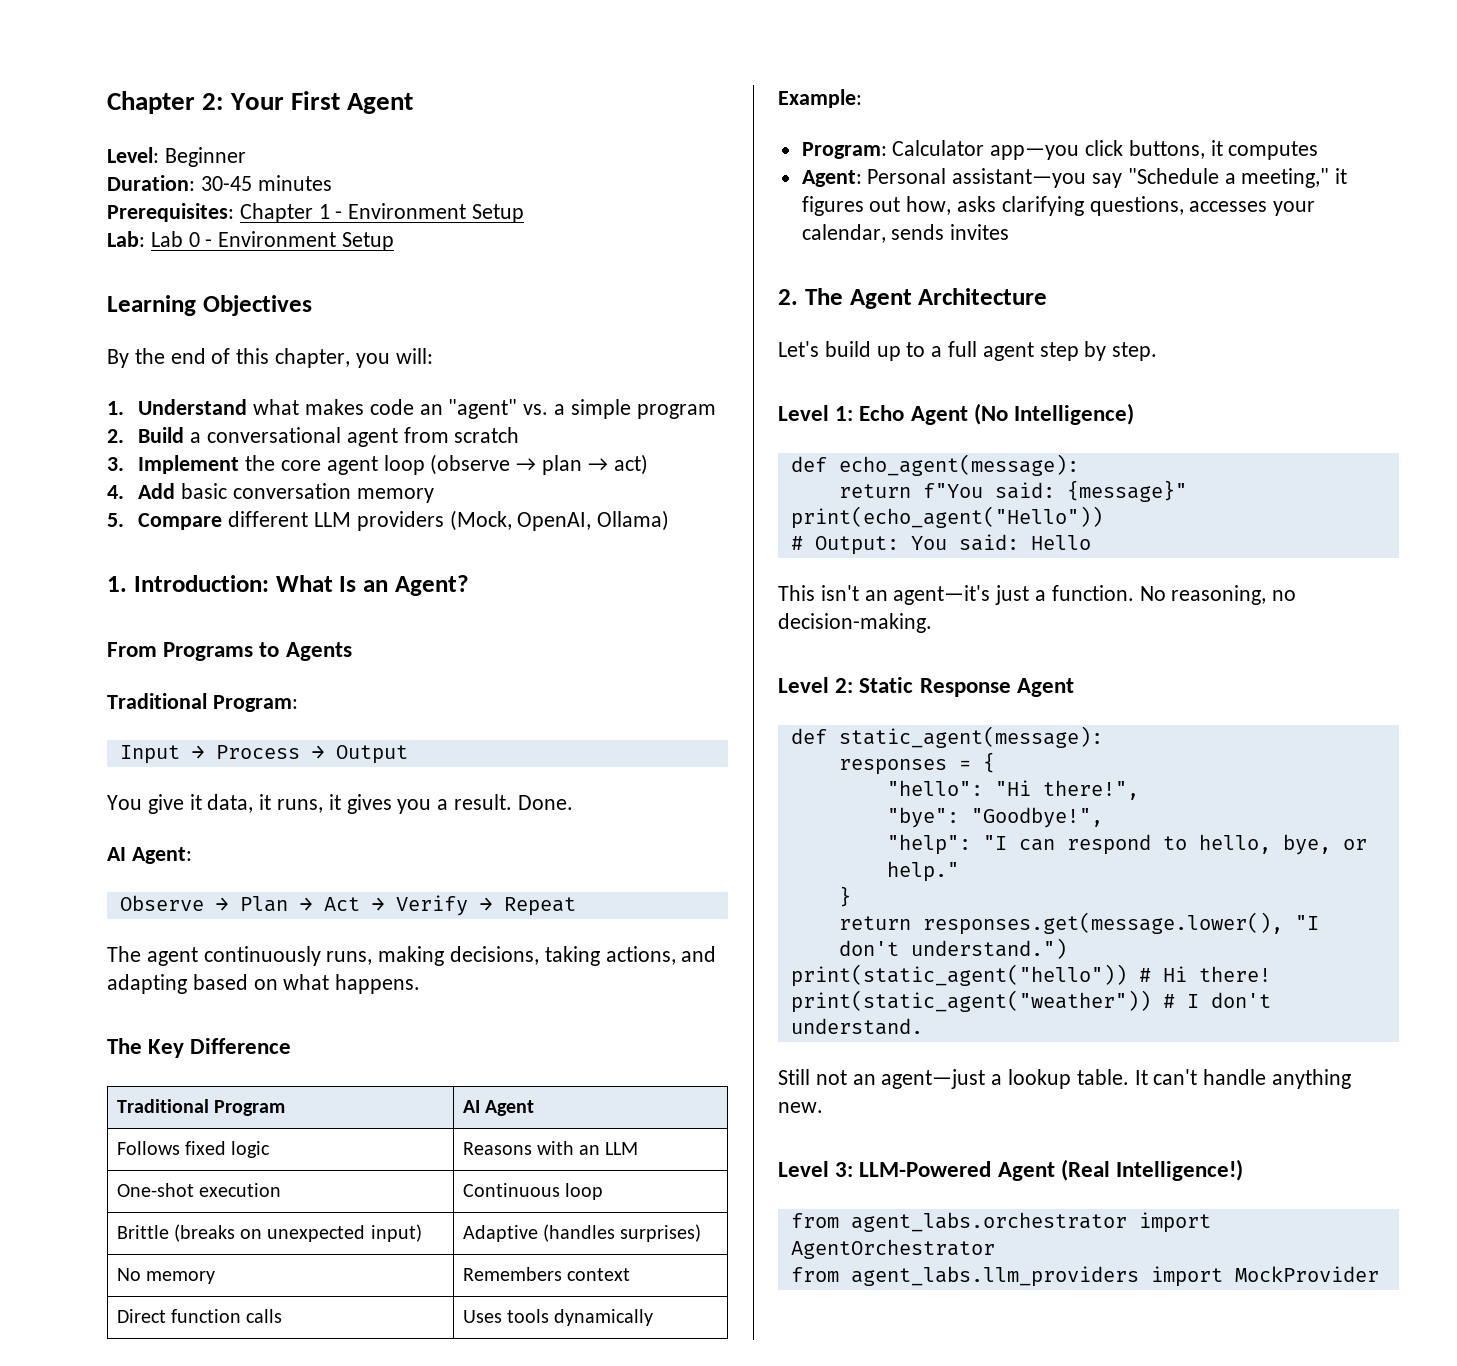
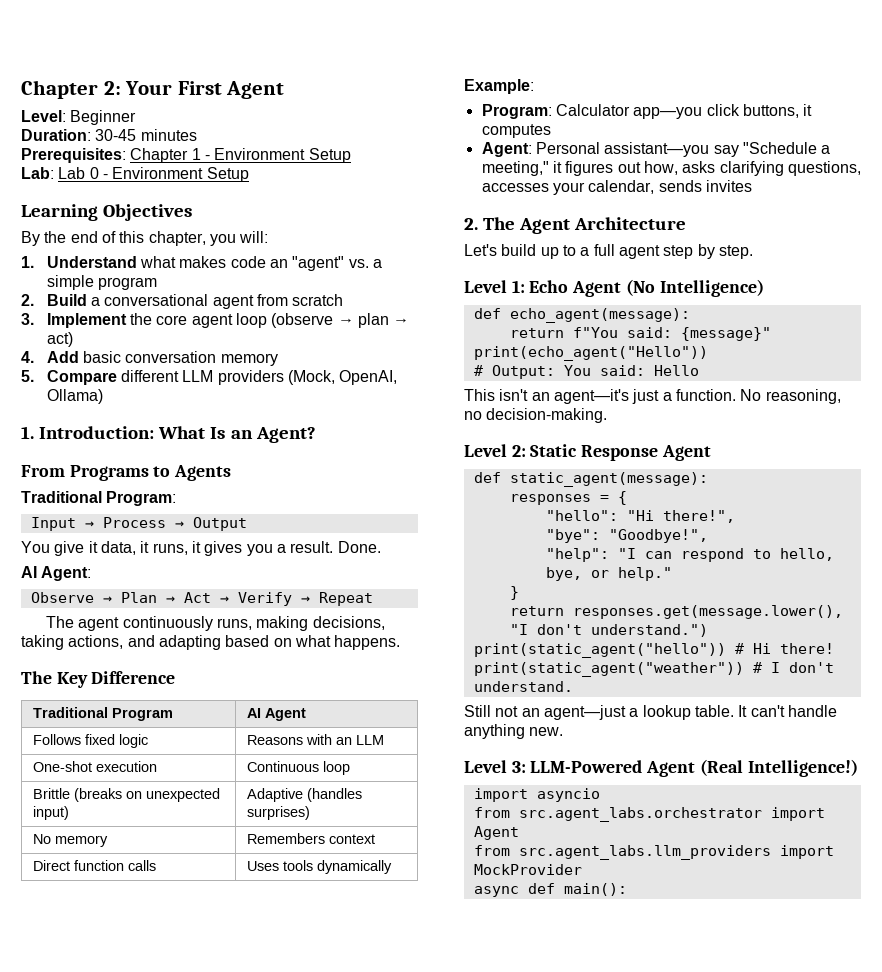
- from agent_labs.orchestrator import AgentOrchestrator
- from agent_labs.llm_providers import MockProvider
+ import asyncio
+ from src.agent_labs.orchestrator import Agent
+ from src.agent_labs.llm_providers import MockProvider
+ async def main():

